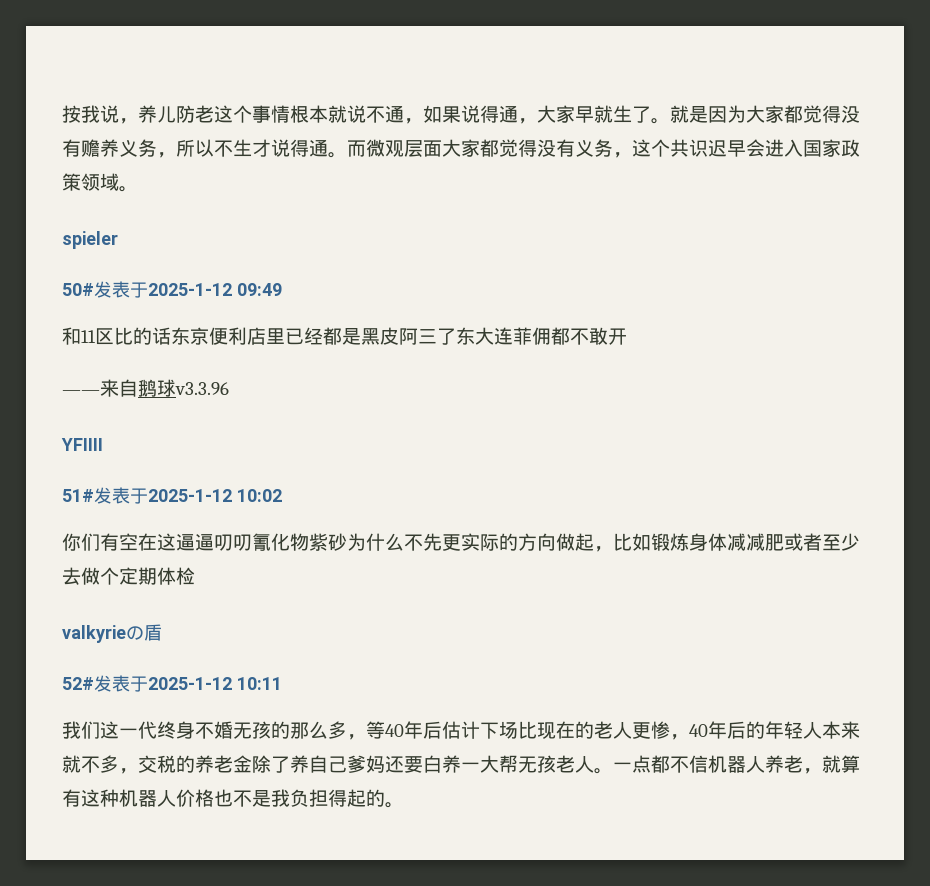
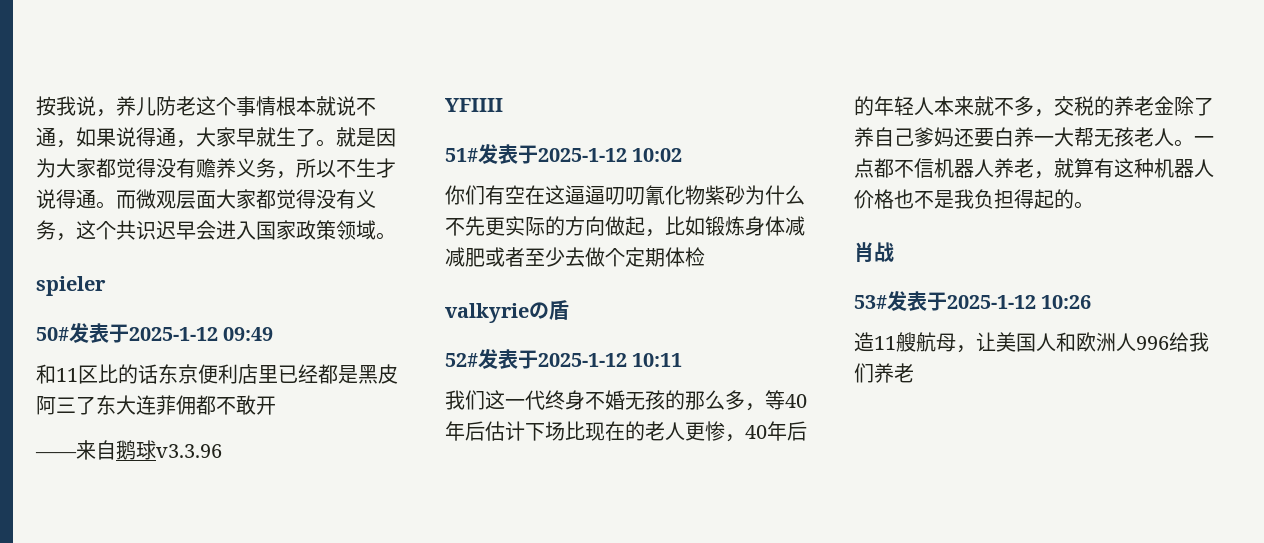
+ 肖战
+ 53#发表于2025-1-12 10:26
+ 造11艘航母，让美国人和欧洲人996给我们养老

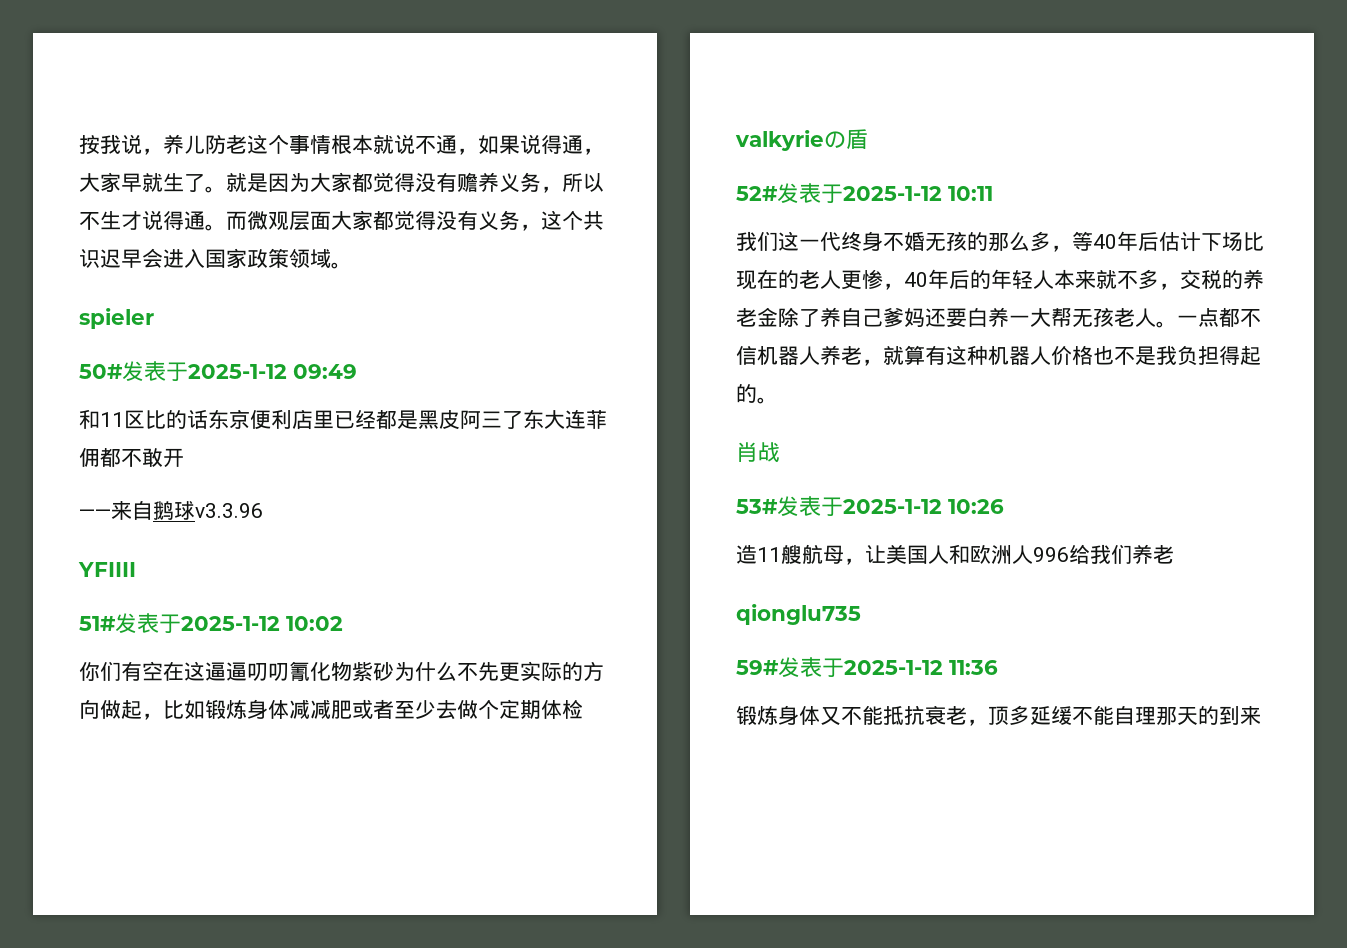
+ qionglu735
+ 59#发表于2025-1-12 11:36
+ 锻炼身体又不能抵抗衰老，顶多延缓不能自理那天的到来

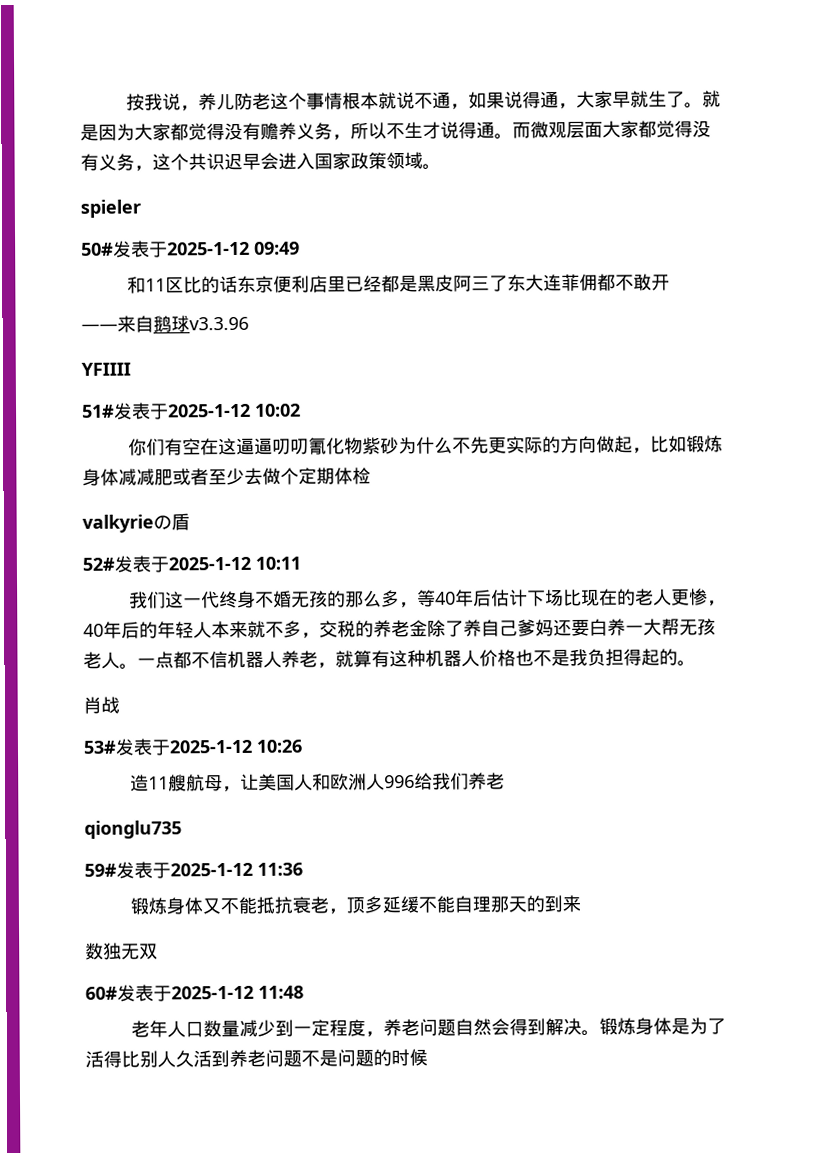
+ 数独无双
+ 60#发表于2025-1-12 11:48
+ 老年人口数量减少到一定程度，养老问题自然会得到解决。锻炼身体是为了活得比别人久活到养老问题不是问题的时候

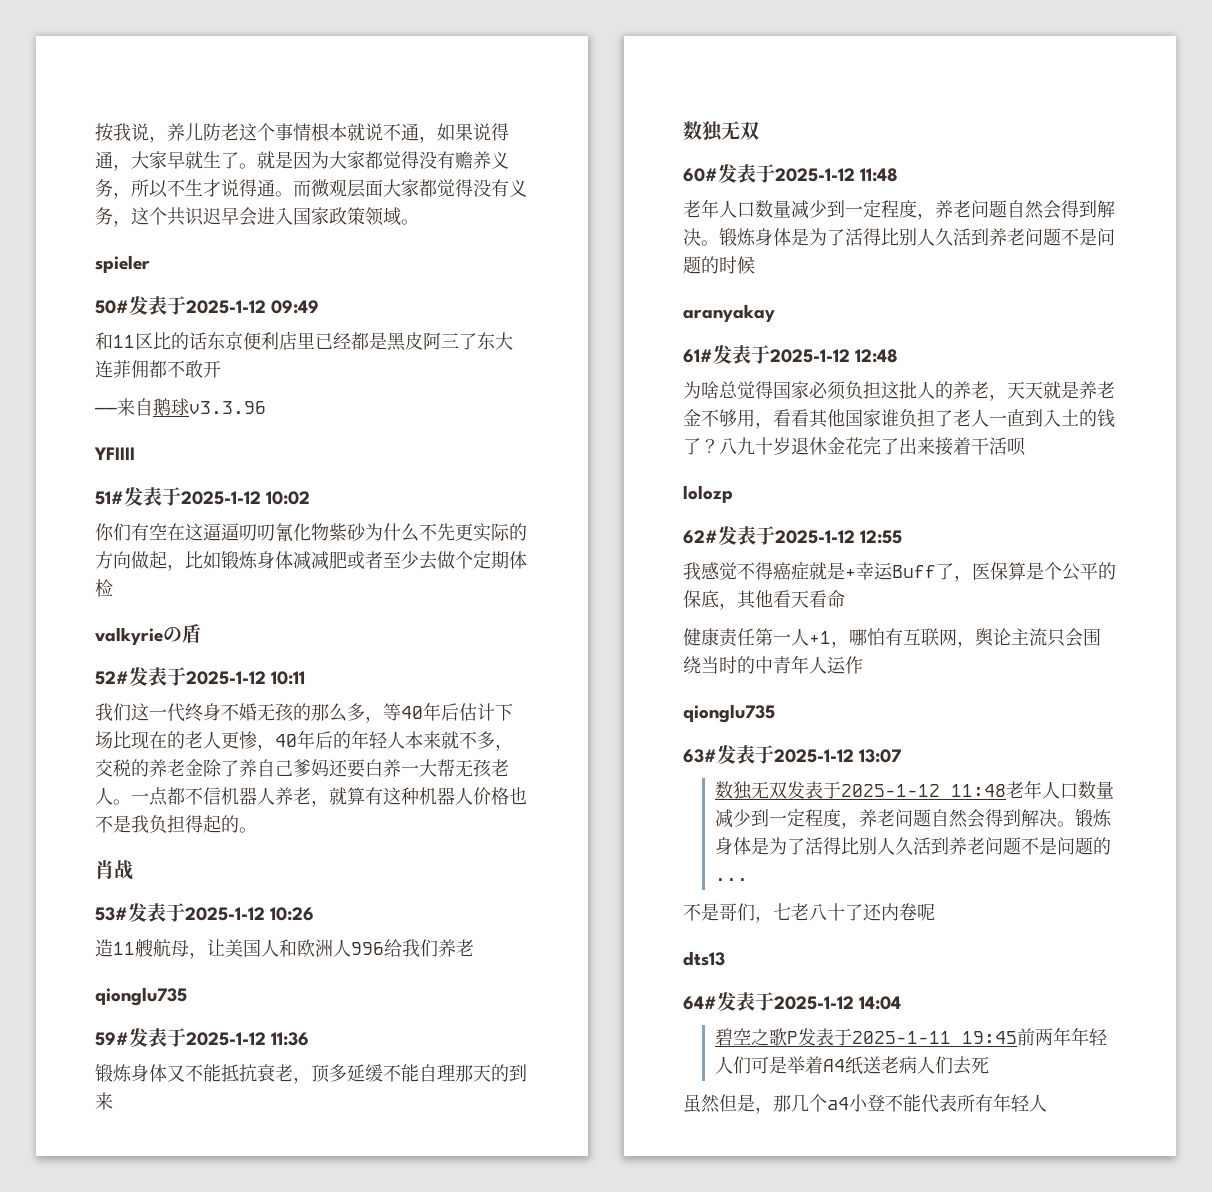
+ aranyakay
+ 61#发表于2025-1-12 12:48
+ 为啥总觉得国家必须负担这批人的养老，天天就是养老金不够用，看看其他国家谁负担了老人一直到入土的钱了？八九十岁退休金花完了出来接着干活呗
+ lolozp
+ 62#发表于2025-1-12 12:55
+ 我感觉不得癌症就是+幸运Buff了，医保算是个公平的保底，其他看天看命
+ 健康责任第一人+1，哪怕有互联网，舆论主流只会围绕当时的中青年人运作
+ qionglu735
+ 63#发表于2025-1-12 13:07
+ 数独无双发表于2025-1-12 11:48老年人口数量减少到一定程度，养老问题自然会得到解决。锻炼身体是为了活得比别人久活到养老问题不是问题的...
+ 不是哥们，七老八十了还内卷呢
+ dts13
+ 64#发表于2025-1-12 14:04
+ 碧空之歌P发表于2025-1-11 19:45前两年年轻人们可是举着A4纸送老病人们去死
+ 虽然但是，那几个a4小登不能代表所有年轻人

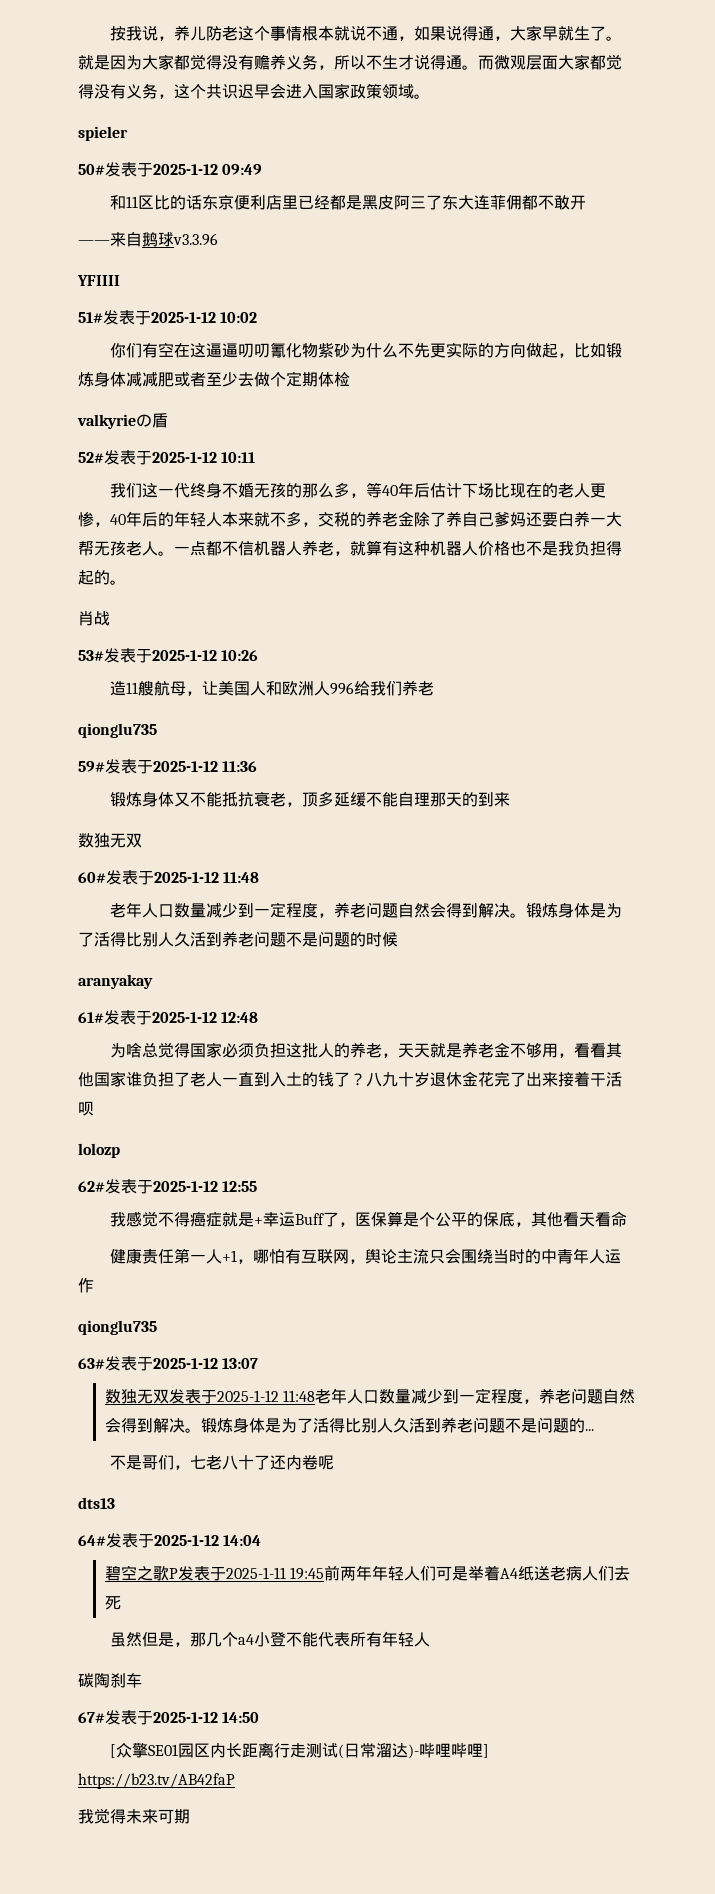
+ 碳陶刹车
+ 67#发表于2025-1-12 14:50
+ [众擎SE01园区内长距离行走测试(日常溜达)-哔哩哔哩] https://b23.tv/AB42faP
+ 我觉得未来可期

